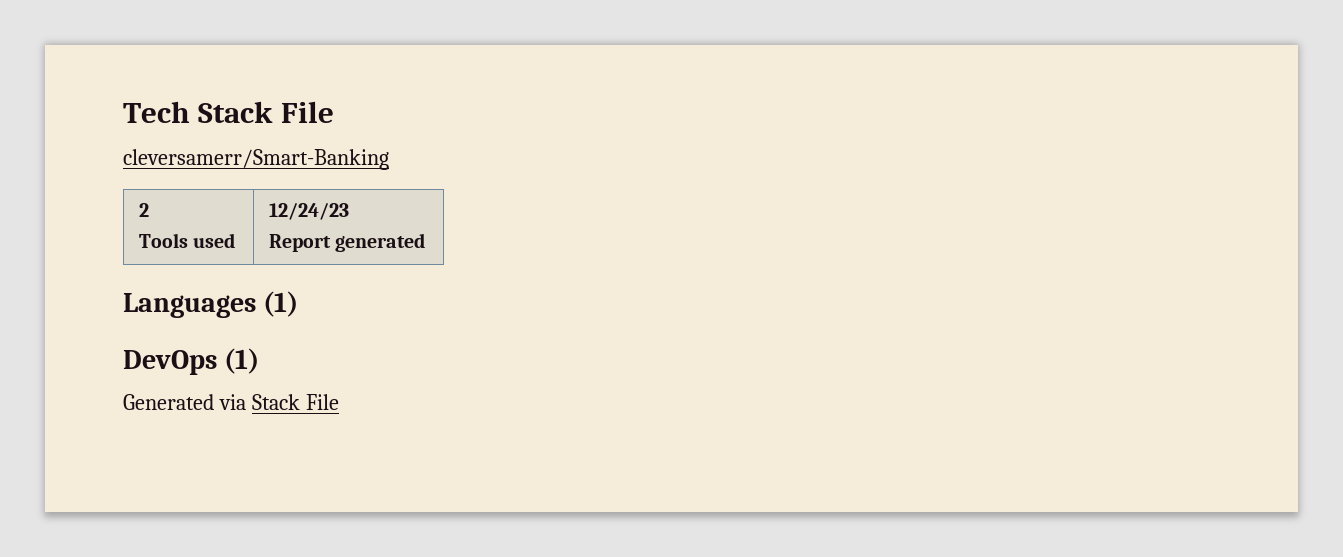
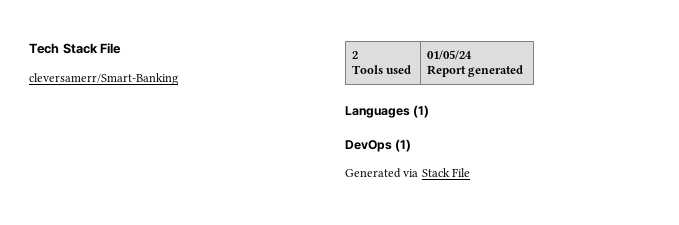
  2
- Tools used | 12/24/23
+ Tools used | 01/05/24

